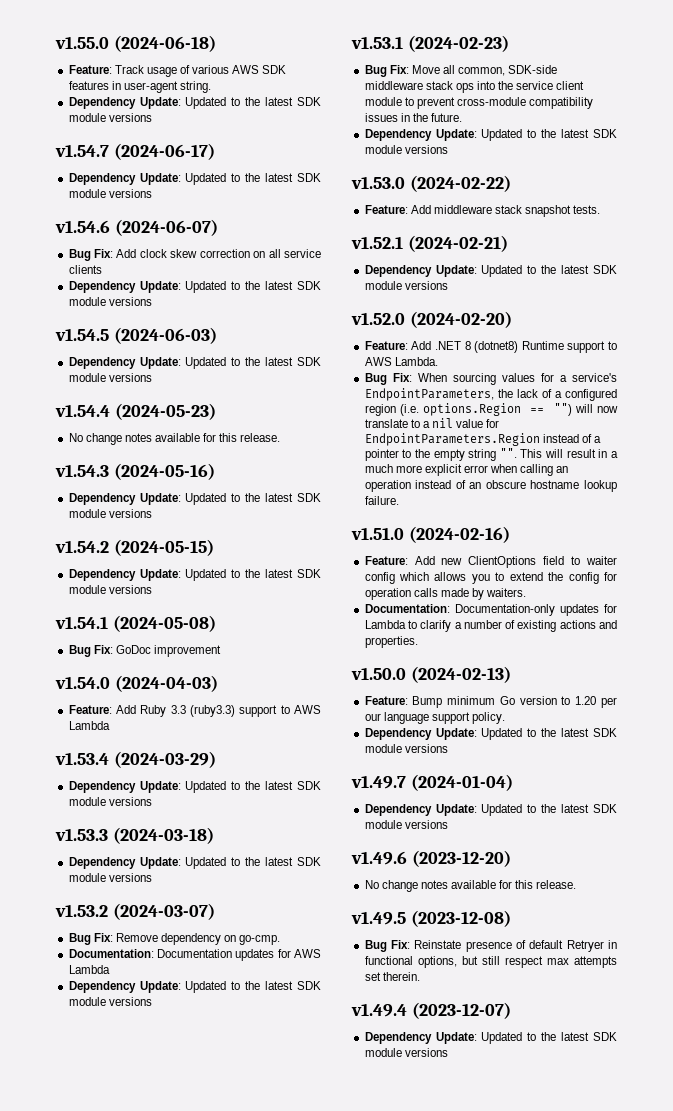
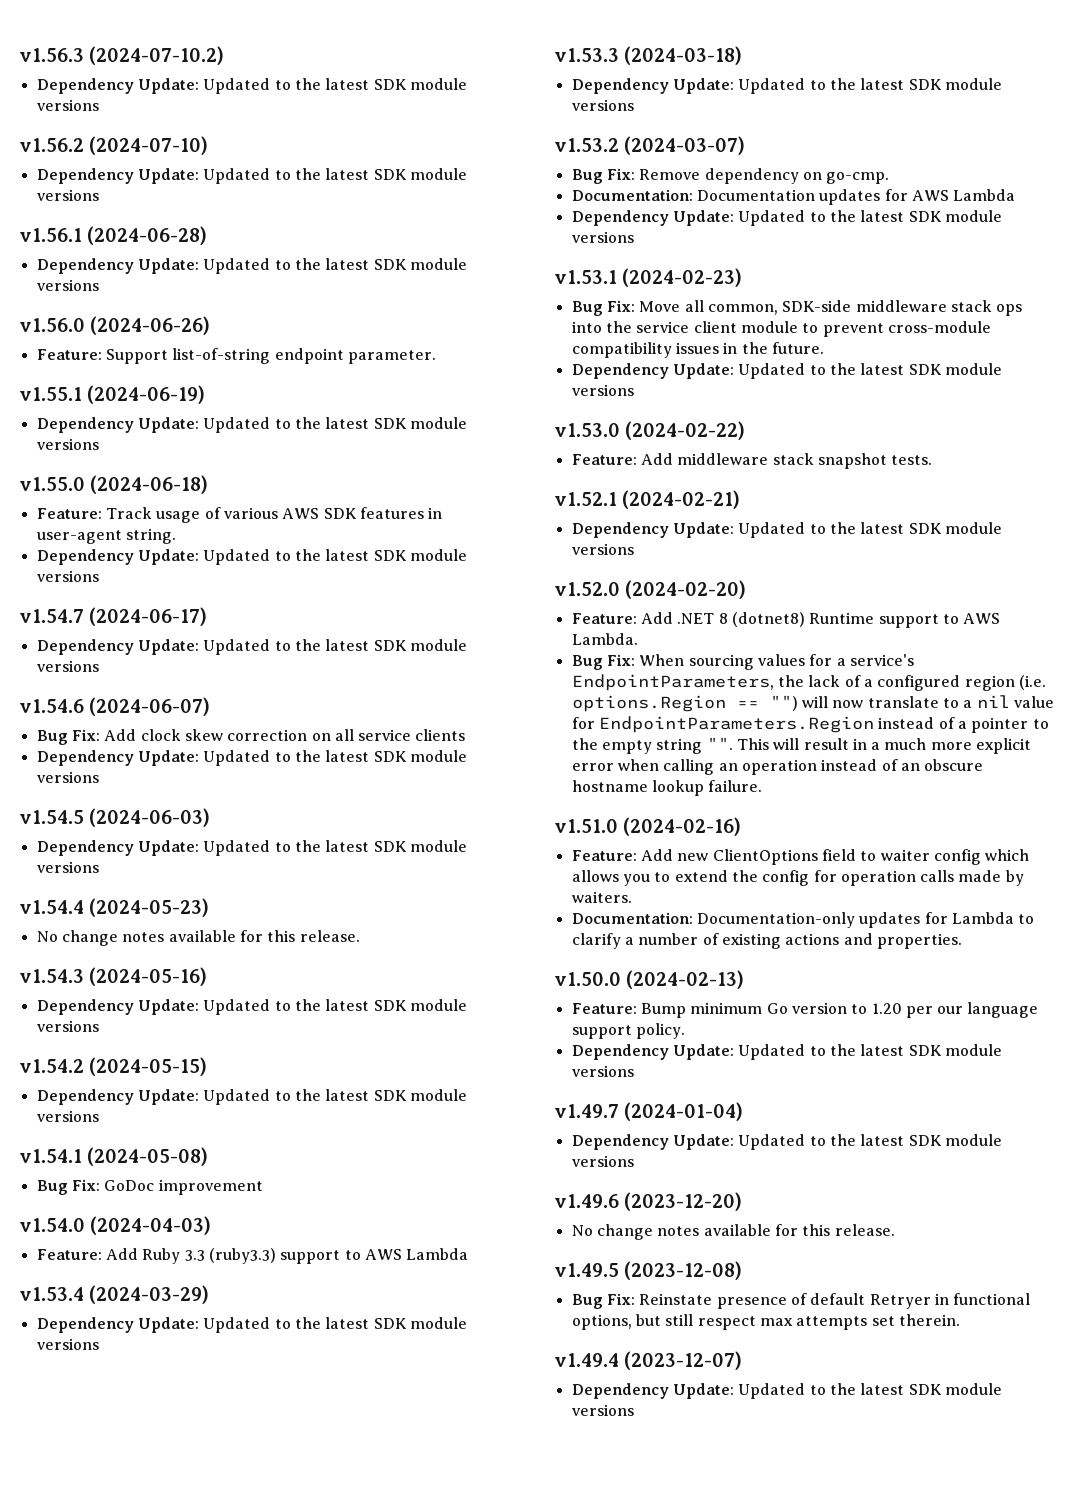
+ v1.56.3 (2024-07-10.2)
+ Dependency Update: Updated to the latest SDK module versions
+ v1.56.2 (2024-07-10)
+ Dependency Update: Updated to the latest SDK module versions
+ v1.56.1 (2024-06-28)
+ Dependency Update: Updated to the latest SDK module versions
+ v1.56.0 (2024-06-26)
+ Feature: Support list-of-string endpoint parameter.
+ v1.55.1 (2024-06-19)
+ Dependency Update: Updated to the latest SDK module versions

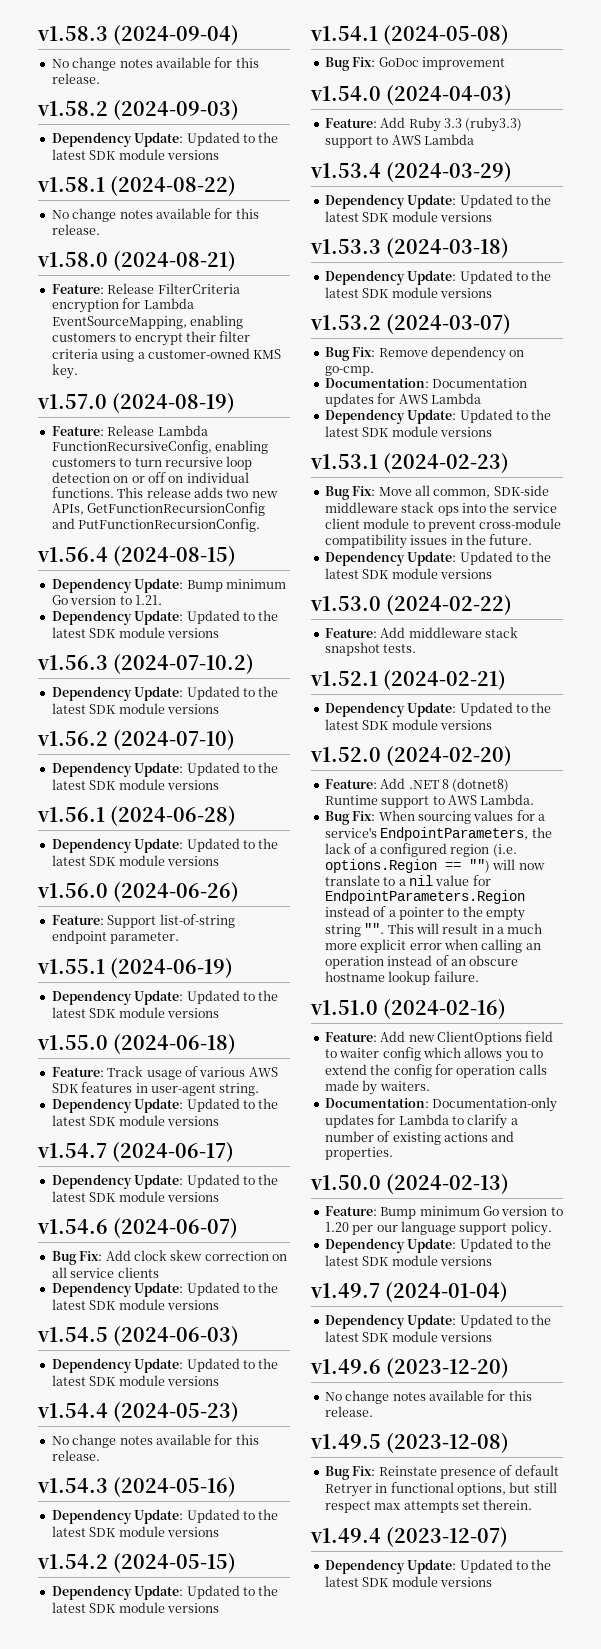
+ v1.58.3 (2024-09-04)
+ No change notes available for this release.
+ v1.58.2 (2024-09-03)
+ Dependency Update: Updated to the latest SDK module versions
+ v1.58.1 (2024-08-22)
+ No change notes available for this release.
+ v1.58.0 (2024-08-21)
+ Feature: Release FilterCriteria encryption for Lambda EventSourceMapping, enabling customers to encrypt their filter criteria using a customer-owned KMS key.
+ v1.57.0 (2024-08-19)
+ Feature: Release Lambda FunctionRecursiveConfig, enabling customers to turn recursive loop detection on or off on individual functions. This release adds two new APIs, GetFunctionRecursionConfig and PutFunctionRecursionConfig.
+ v1.56.4 (2024-08-15)
+ Dependency Update: Bump minimum Go version to 1.21.
+ Dependency Update: Updated to the latest SDK module versions

